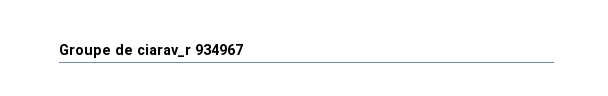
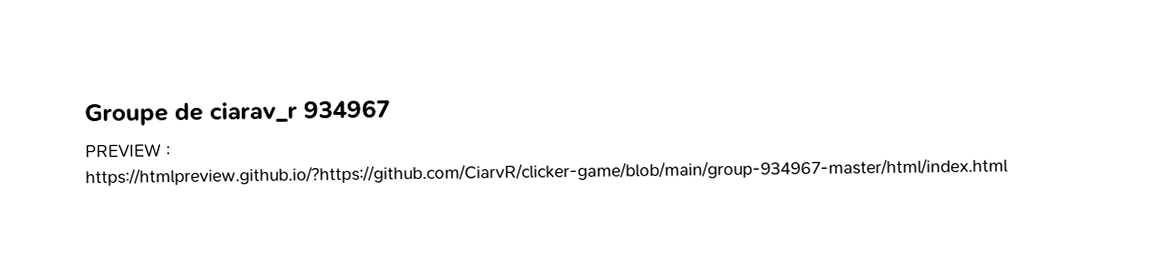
+ PREVIEW : https://htmlpreview.github.io/?https://github.com/CiarvR/clicker-game/blob/main/group-934967-master/html/index.html

